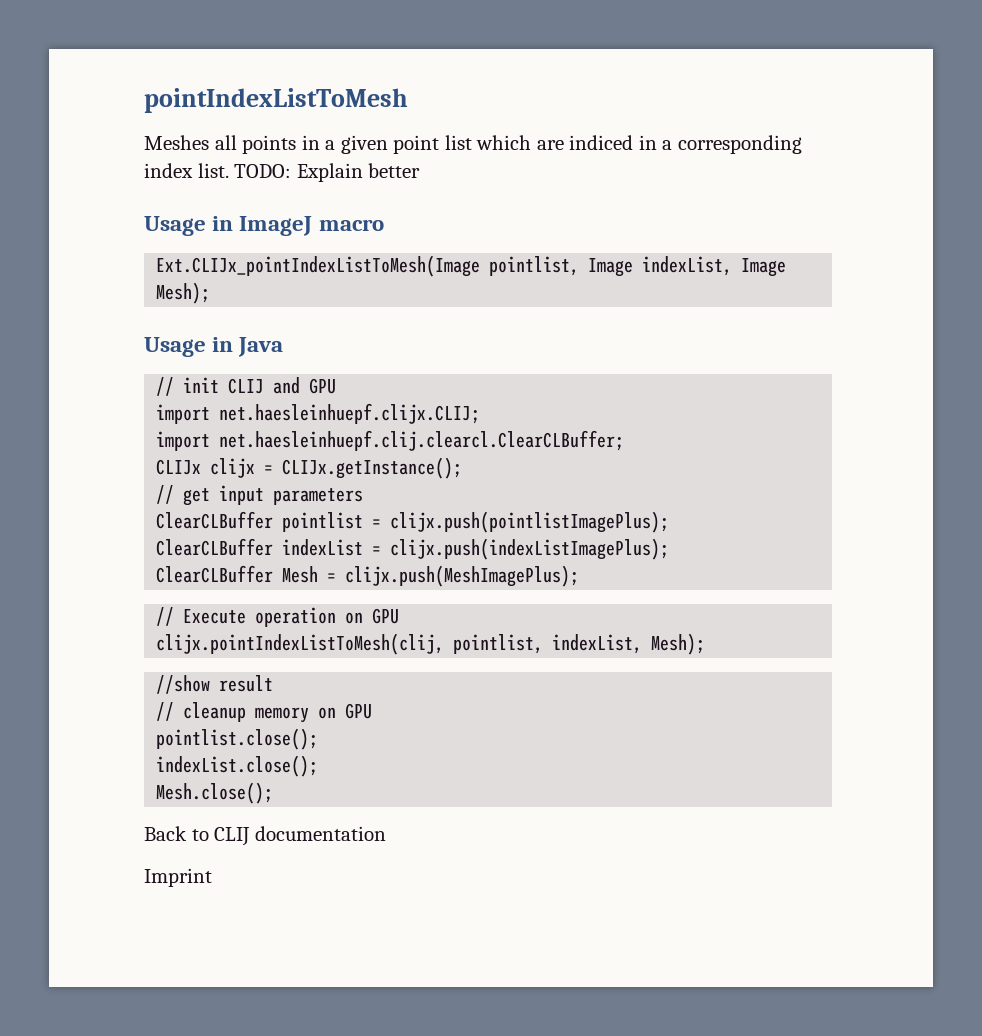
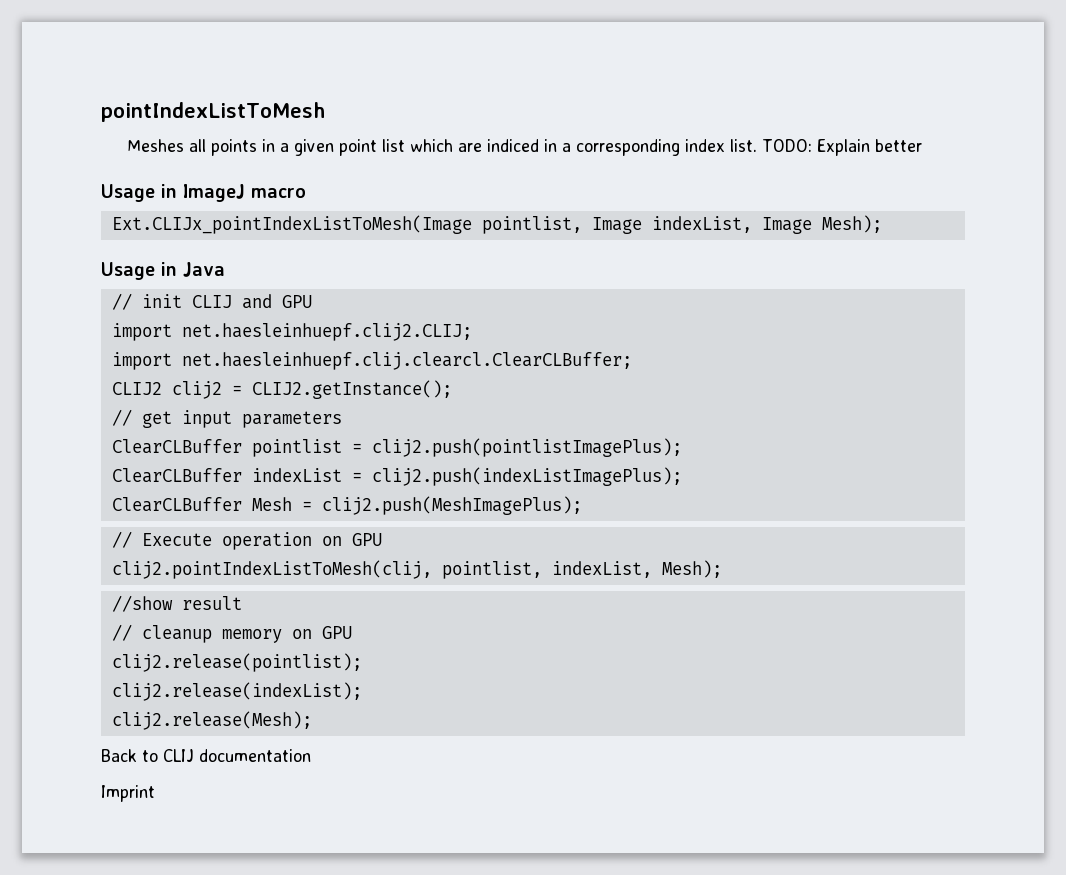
- import net.haesleinhuepf.clijx.CLIJ;
+ import net.haesleinhuepf.clij2.CLIJ;
- CLIJx clijx = CLIJx.getInstance();
+ CLIJ2 clij2 = CLIJ2.getInstance();
- ClearCLBuffer pointlist = clijx.push(pointlistImagePlus);
+ ClearCLBuffer pointlist = clij2.push(pointlistImagePlus);
- ClearCLBuffer indexList = clijx.push(indexListImagePlus);
+ ClearCLBuffer indexList = clij2.push(indexListImagePlus);
- ClearCLBuffer Mesh = clijx.push(MeshImagePlus);
+ ClearCLBuffer Mesh = clij2.push(MeshImagePlus);
- clijx.pointIndexListToMesh(clij, pointlist, indexList, Mesh);
+ clij2.pointIndexListToMesh(clij, pointlist, indexList, Mesh);
- pointlist.close();
- indexList.close();
- Mesh.close();
+ clij2.release(pointlist);
+ clij2.release(indexList);
+ clij2.release(Mesh);

